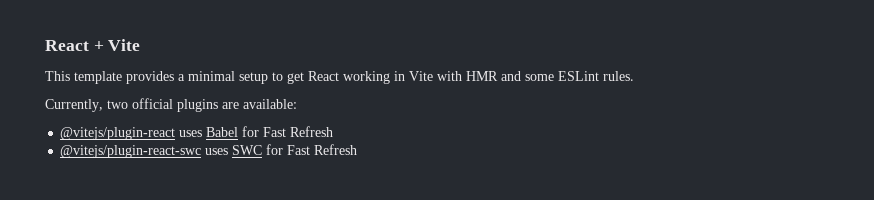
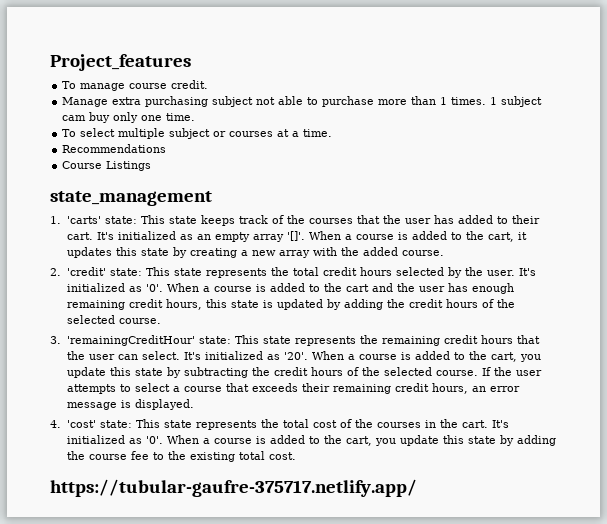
- React + Vite
- This template provides a minimal setup to get React working in Vite with HMR and some ESLint rules.
- Currently, two official plugins are available:
- @vitejs/plugin-react uses Babel for Fast Refresh
- @vitejs/plugin-react-swc uses SWC for Fast Refresh
+ Project_features
+ To manage course credit.
+ Manage extra purchasing subject not able to purchase more than 1 times. 1 subject cam buy only one time.
+ To select multiple subject or courses at a time.
+ Recommendations
+ Course Listings
+ state_management
+ 1. 'carts' state: This state keeps track of the courses that the user has added to their cart. It's initialized as an empty array '[]'. When a course is added to the cart, it updates this state by creating a new array with the added course.
+ 2. 'credit' state: This state represents the total credit hours selected by the user. It's initialized as '0'. When a course is added to the cart and the user has enough remaining credit hours, this state is updated by adding the credit hours of the selected course.
+ 3. 'remainingCreditHour' state: This state represents the remaining credit hours that the user can select. It's initialized as '20'. When a course is added to the cart, you update this state by subtracting the credit hours of the selected course. If the user attempts to select a course that exceeds their remaining credit hours, an error message is displayed.
+ 4. 'cost' state: This state represents the total cost of the courses in the cart. It's initialized as '0'. When a course is added to the cart, you update this state by adding the course fee to the existing total cost.
+ https://tubular-gaufre-375717.netlify.app/

